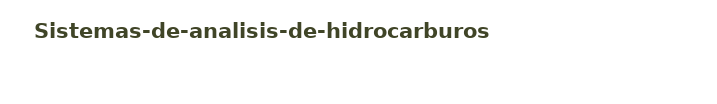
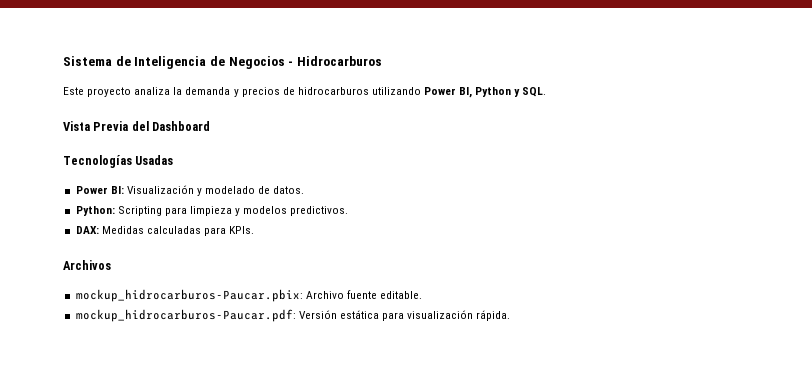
- Sistemas-de-analisis-de-hidrocarburos
+ Sistema de Inteligencia de Negocios - Hidrocarburos
+ Este proyecto analiza la demanda y precios de hidrocarburos utilizando Power BI, Python y SQL.
+ Vista Previa del Dashboard
+ Tecnologías Usadas
+ Power BI: Visualización y modelado de datos.
+ Python: Scripting para limpieza y modelos predictivos.
+ DAX: Medidas calculadas para KPIs.
+ Archivos
+ mockup_hidrocarburos-Paucar.pbix: Archivo fuente editable.
+ mockup_hidrocarburos-Paucar.pdf: Versión estática para visualización rápida.

